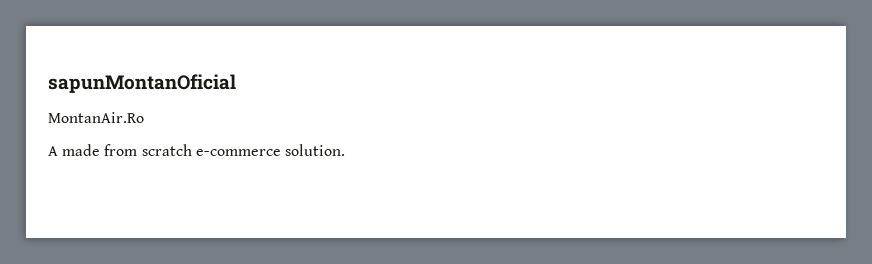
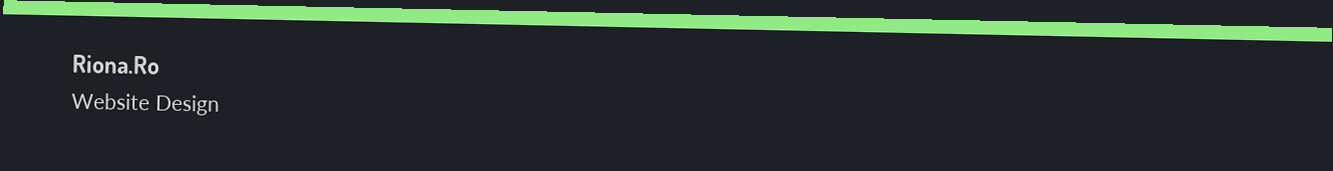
- sapunMontanOficial
- MontanAir.Ro
- A made from scratch e-commerce solution.
+ Riona.Ro
+ Website Design

